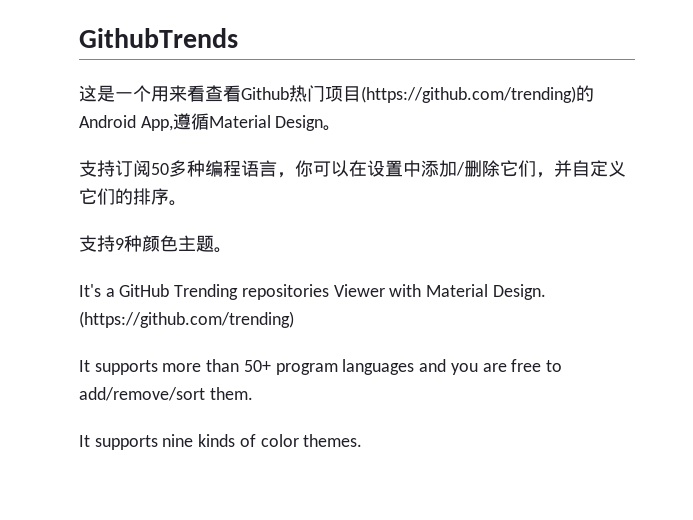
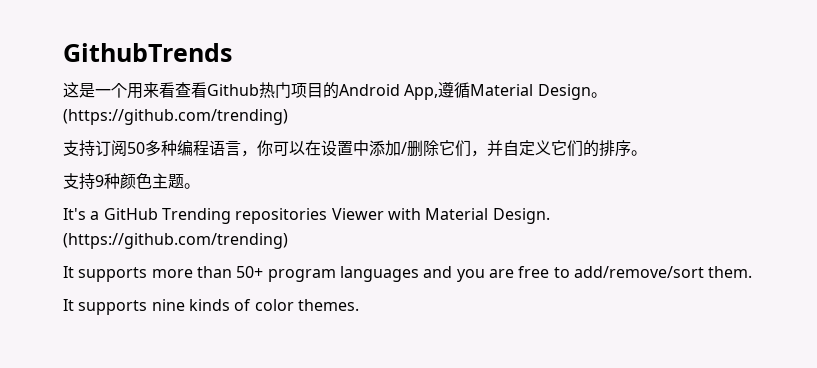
- 这是一个用来看查看Github热门项目(https://github.com/trending)的Android App,遵循Material Design。
+ 这是一个用来看查看Github热门项目的Android App,遵循Material Design。(https://github.com/trending)

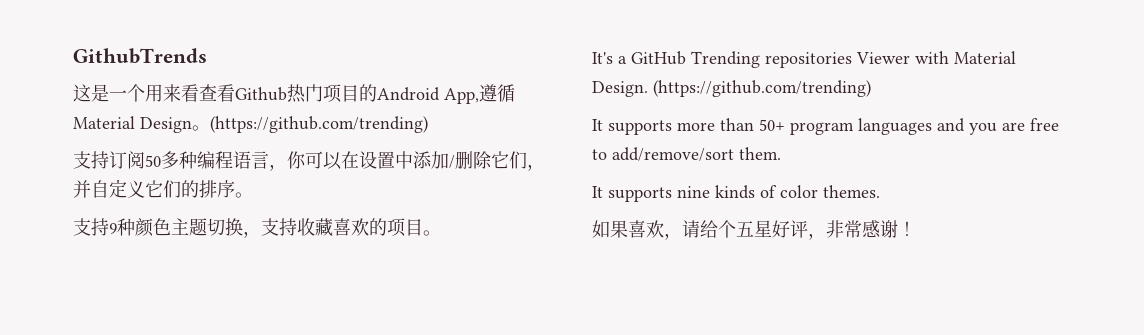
- 支持9种颜色主题。
+ 支持9种颜色主题切换，支持收藏喜欢的项目。
+ 如果喜欢，请给个五星好评，非常感谢！

